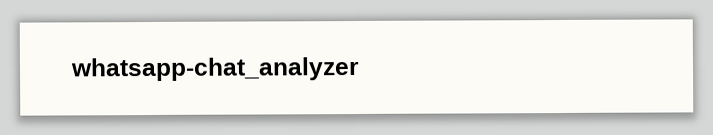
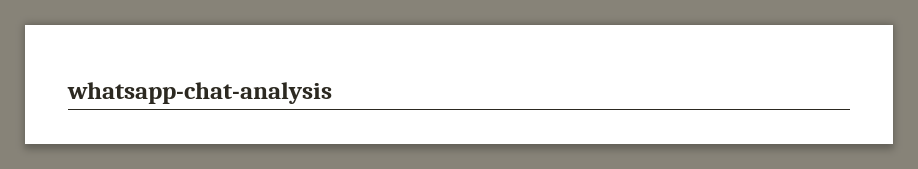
- whatsapp-chat_analyzer
+ whatsapp-chat-analysis

